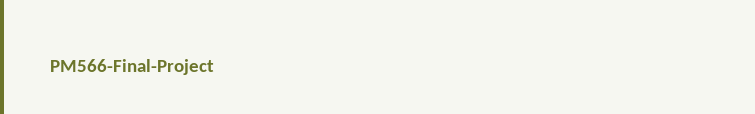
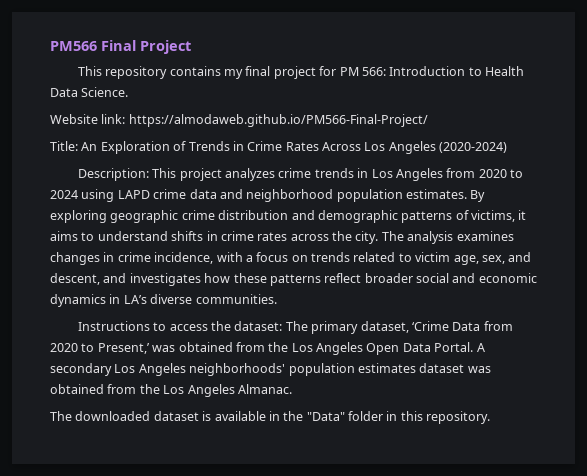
- PM566-Final-Project
+ PM566 Final Project
+ This repository contains my final project for PM 566: Introduction to Health Data Science.
+ Website link: https://almodaweb.github.io/PM566-Final-Project/
+ Title: An Exploration of Trends in Crime Rates Across Los Angeles (2020-2024)
+ Description: This project analyzes crime trends in Los Angeles from 2020 to 2024 using LAPD crime data and neighborhood population estimates. By exploring geographic crime distribution and demographic patterns of victims, it aims to understand shifts in crime rates across the city. The analysis examines changes in crime incidence, with a focus on trends related to victim age, sex, and descent, and investigates how these patterns reflect broader social and economic dynamics in LA’s diverse communities.
+ Instructions to access the dataset: The primary dataset, ‘Crime Data from 2020 to Present,’ was obtained from the Los Angeles Open Data Portal. A secondary Los Angeles neighborhoods' population estimates dataset was obtained from the Los Angeles Almanac.
+ The downloaded dataset is available in the "Data" folder in this repository.

